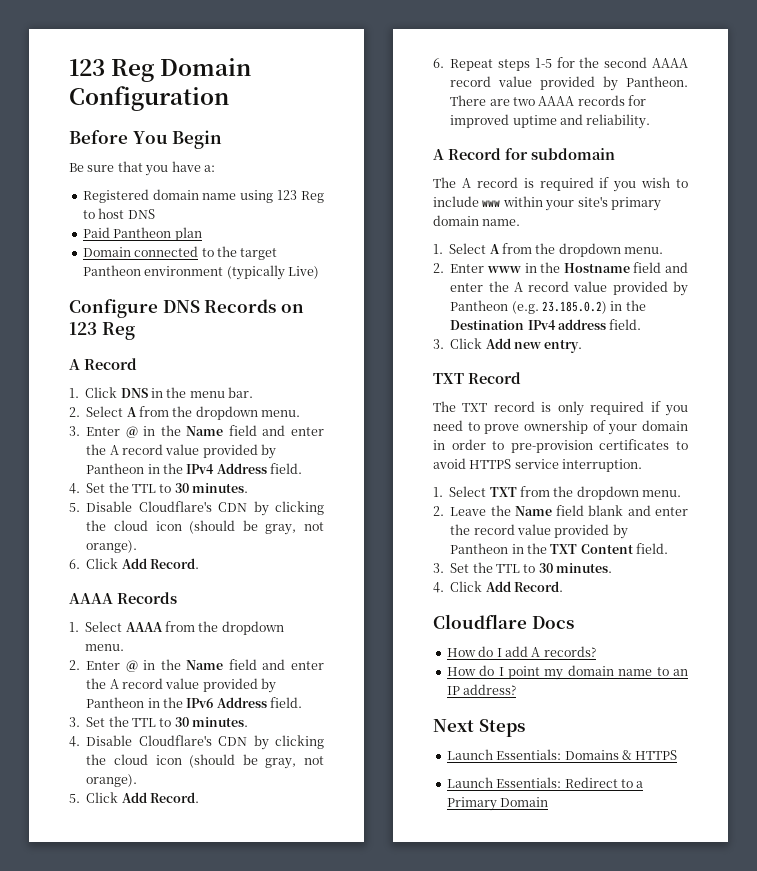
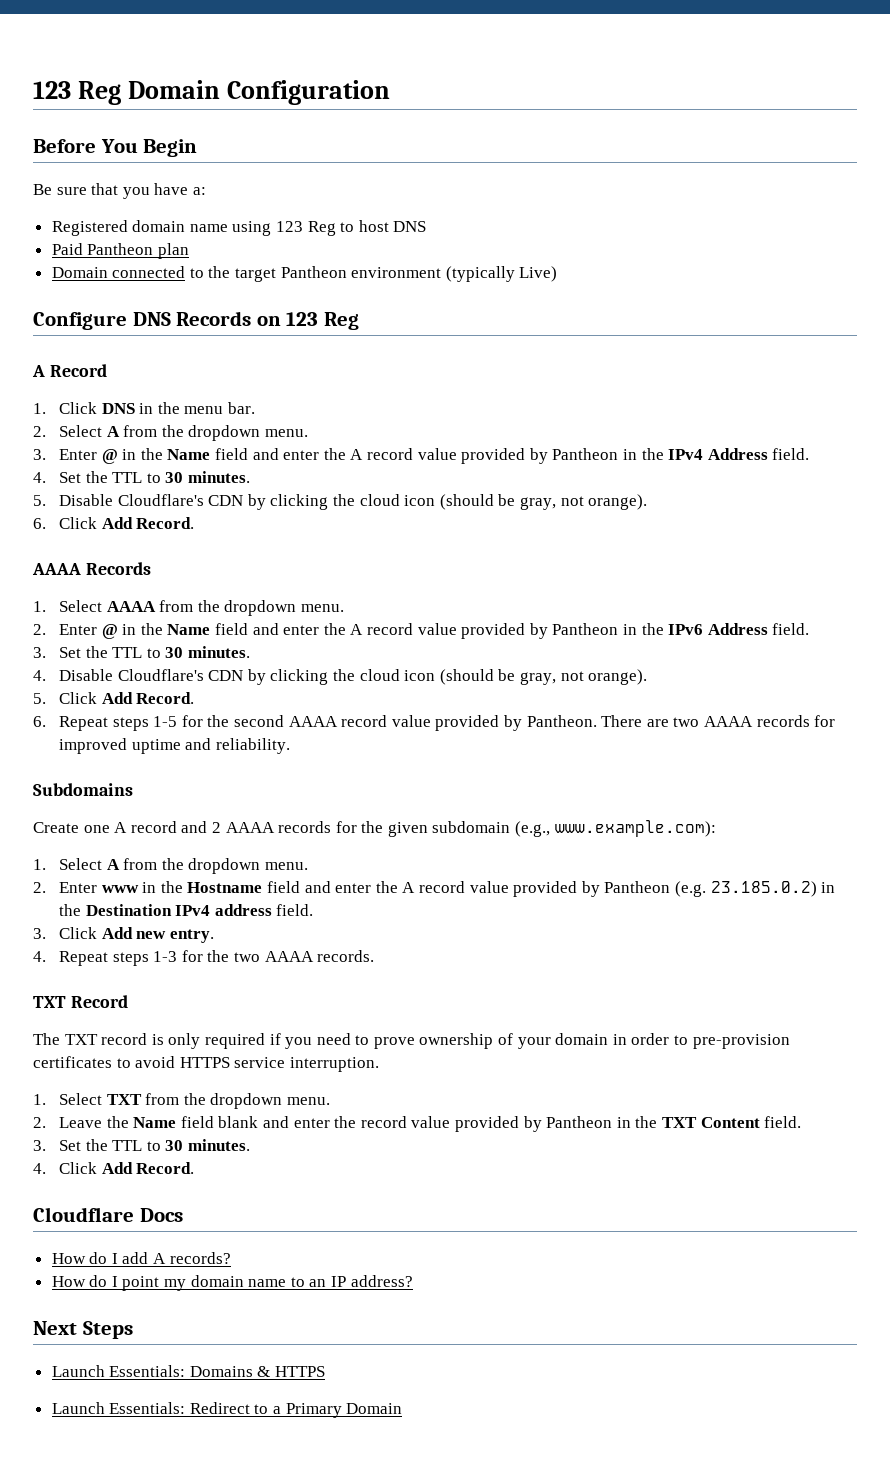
- A Record for subdomain
- The A record is required if you wish to include www within your site's primary domain name.
+ Subdomains
+ Create one A record and 2 AAAA records for the given subdomain (e.g., www.example.com):
+ 4. Repeat steps 1-3 for the two AAAA records.

